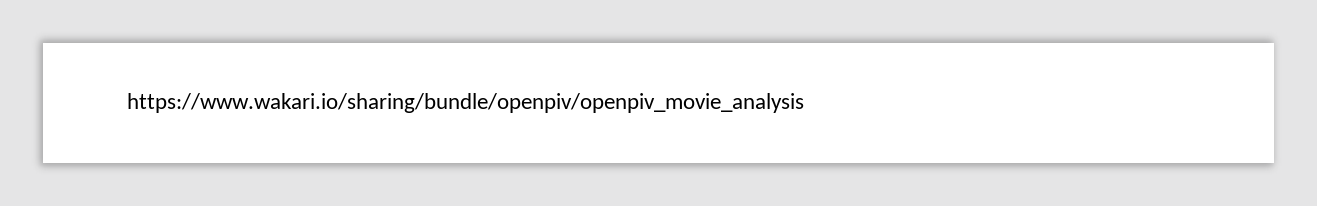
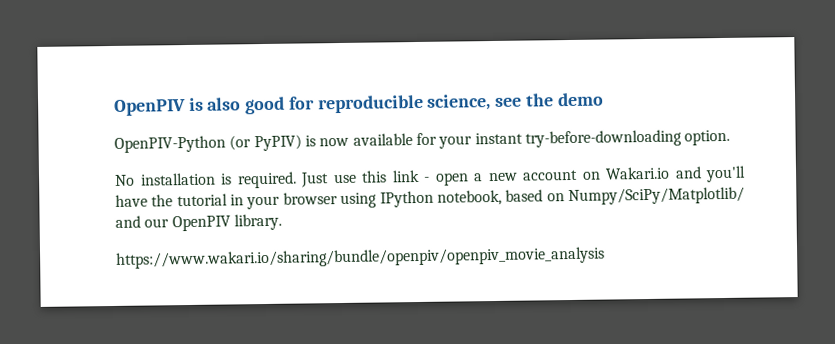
+ OpenPIV is also good for reproducible science, see the demo
+ OpenPIV-Python (or PyPIV) is now available for your instant try-before-downloading option.
+ No installation is required. Just use this link - open a new account on Wakari.io and you'll have the tutorial in your browser using IPython notebook, based on Numpy/SciPy/Matplotlib/ and our OpenPIV library.

